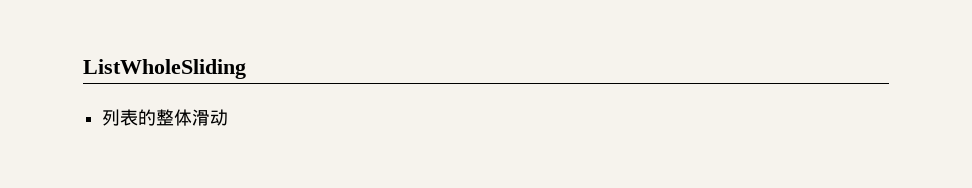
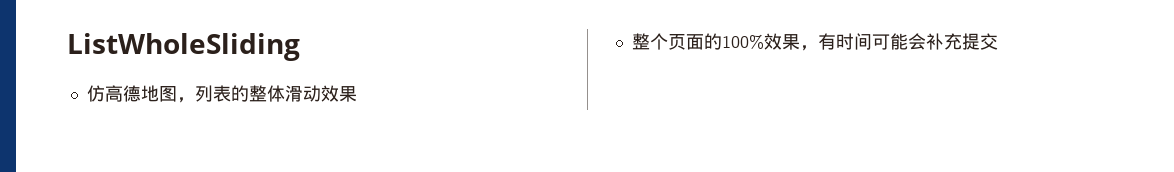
- 列表的整体滑动
+ 仿高德地图，列表的整体滑动效果
+ 整个页面的100%效果，有时间可能会补充提交

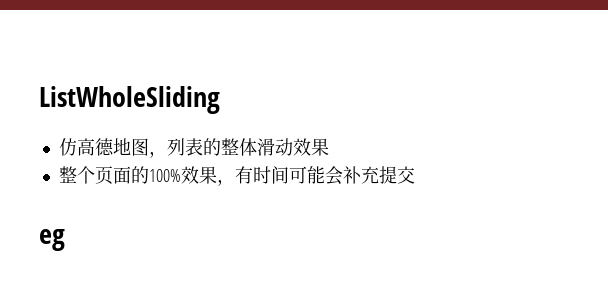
+ eg

